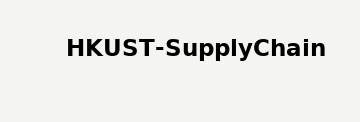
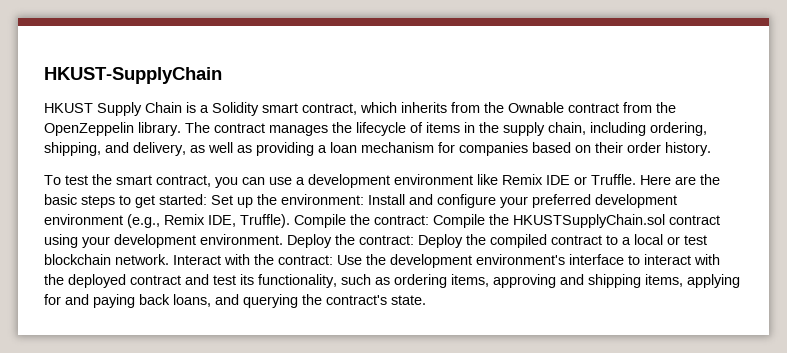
+ HKUST Supply Chain is a Solidity smart contract, which inherits from the Ownable contract from the OpenZeppelin library. The contract manages the lifecycle of items in the supply chain, including ordering, shipping, and delivery, as well as providing a loan mechanism for companies based on their order history.
+ To test the smart contract, you can use a development environment like Remix IDE or Truffle. Here are the basic steps to get started: Set up the environment: Install and configure your preferred development environment (e.g., Remix IDE, Truffle). Compile the contract: Compile the HKUSTSupplyChain.sol contract using your development environment. Deploy the contract: Deploy the compiled contract to a local or test blockchain network. Interact with the contract: Use the development environment's interface to interact with the deployed contract and test its functionality, such as ordering items, approving and shipping items, applying for and paying back loans, and querying the contract's state.

